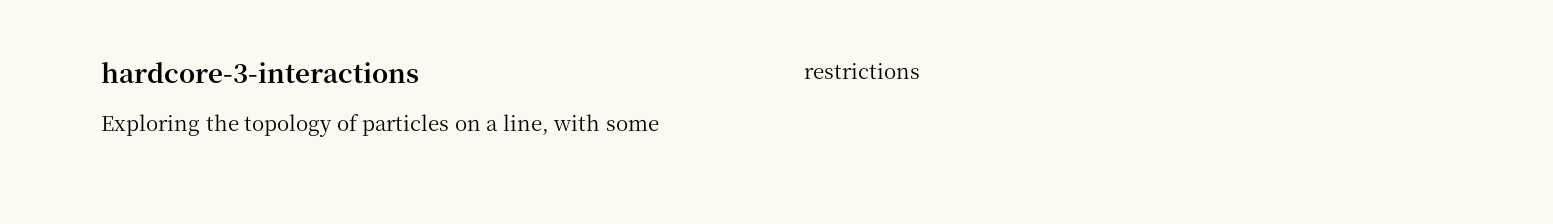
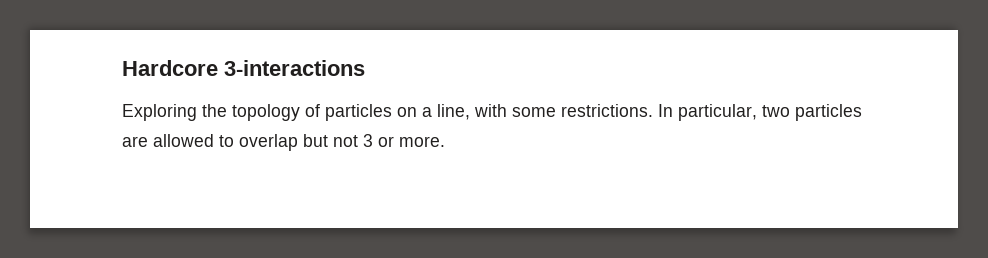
- hardcore-3-interactions
+ Hardcore 3-interactions
- Exploring the topology of particles on a line, with some restrictions
+ Exploring the topology of particles on a line, with some restrictions. In particular, two particles are allowed to overlap but not 3 or more.

